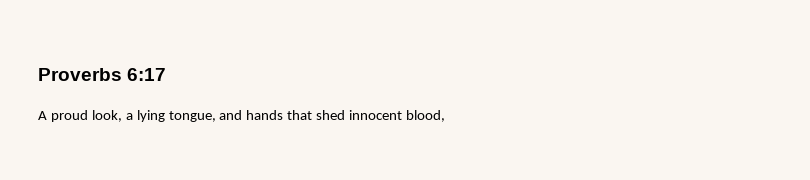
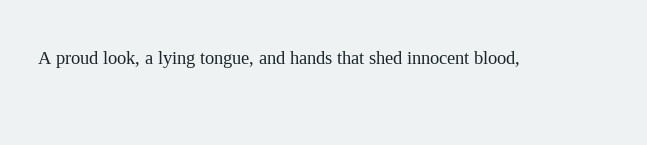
- Proverbs 6:17

